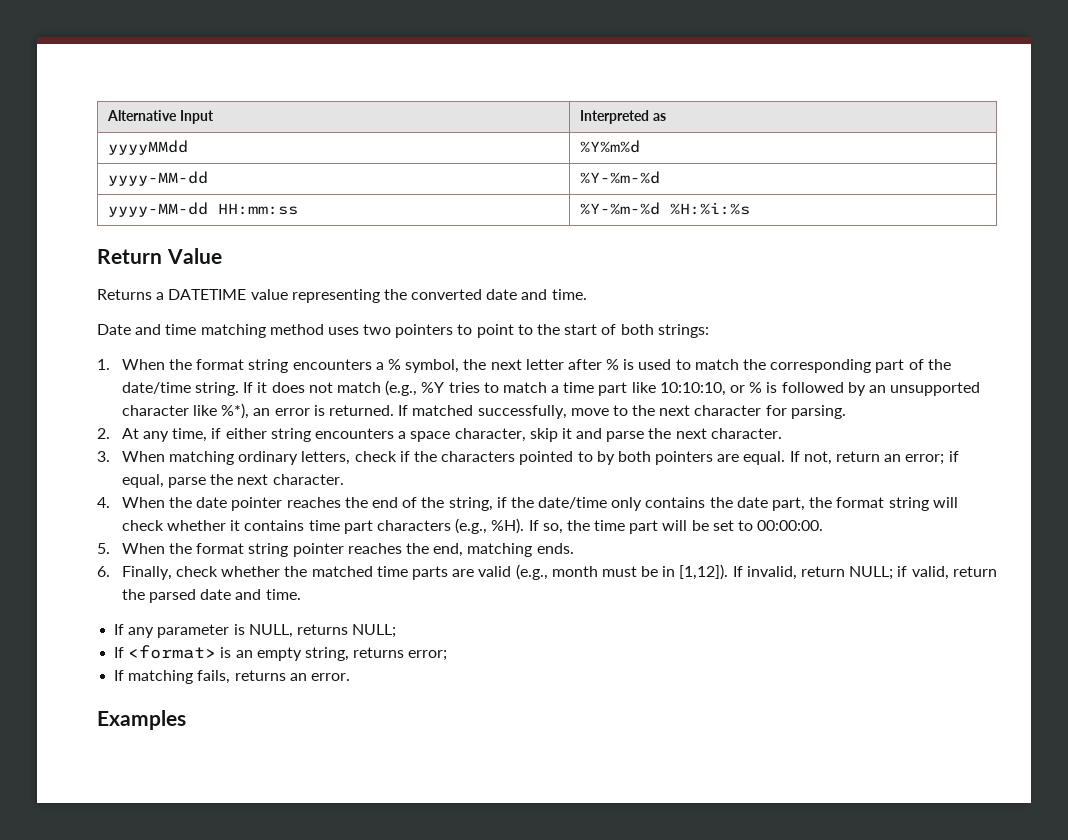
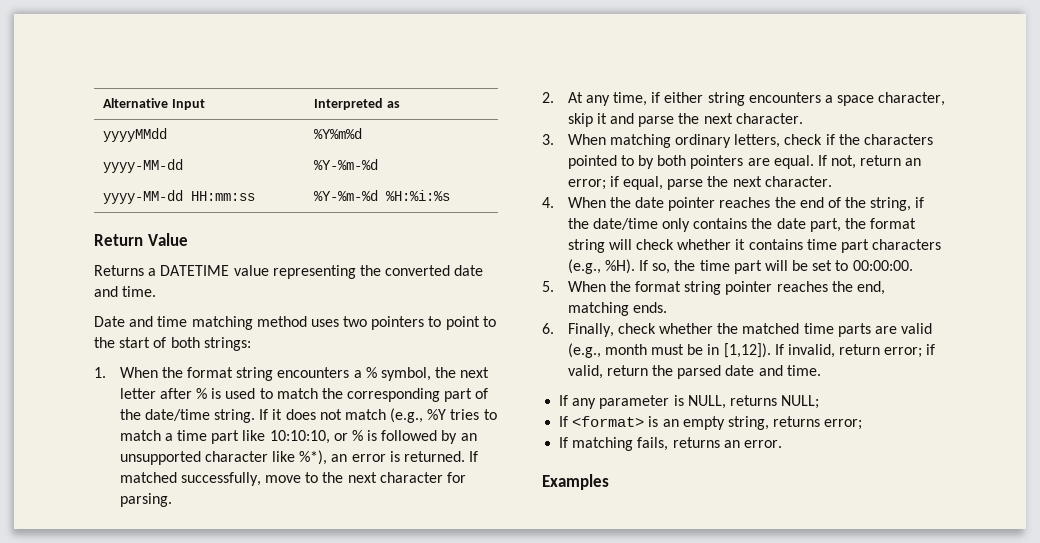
- If invalid, return NULL; if valid, return the parsed date and time.
+ If invalid, return error; if valid, return the parsed date and time.

